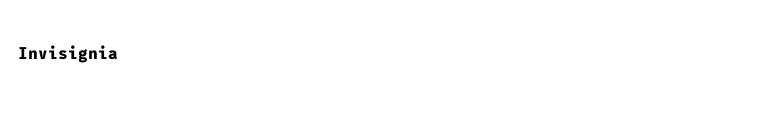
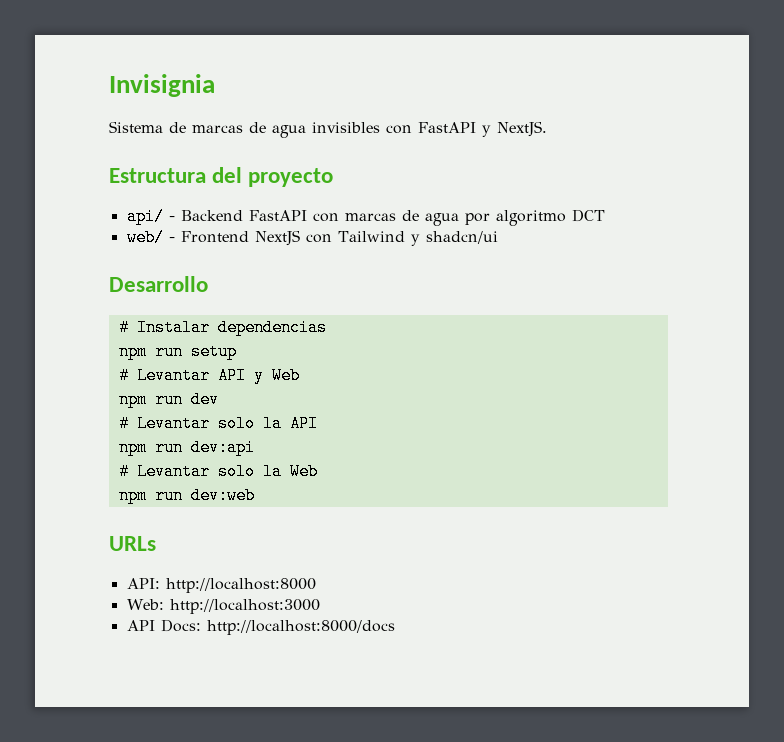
+ Sistema de marcas de agua invisibles con FastAPI y NextJS.
+ Estructura del proyecto
+ api/ - Backend FastAPI con marcas de agua por algoritmo DCT
+ web/ - Frontend NextJS con Tailwind y shadcn/ui
+ Desarrollo
+ # Instalar dependencias
+ npm run setup
+ # Levantar API y Web
+ npm run dev
+ # Levantar solo la API
+ npm run dev:api
+ # Levantar solo la Web
+ npm run dev:web
+ URLs
+ API: http://localhost:8000
+ Web: http://localhost:3000
+ API Docs: http://localhost:8000/docs

